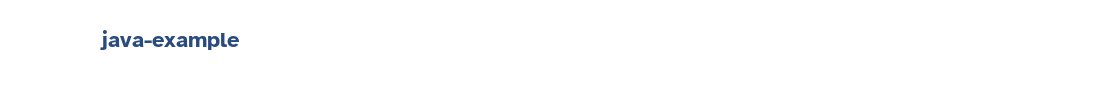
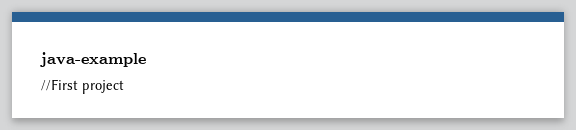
+ //First project

